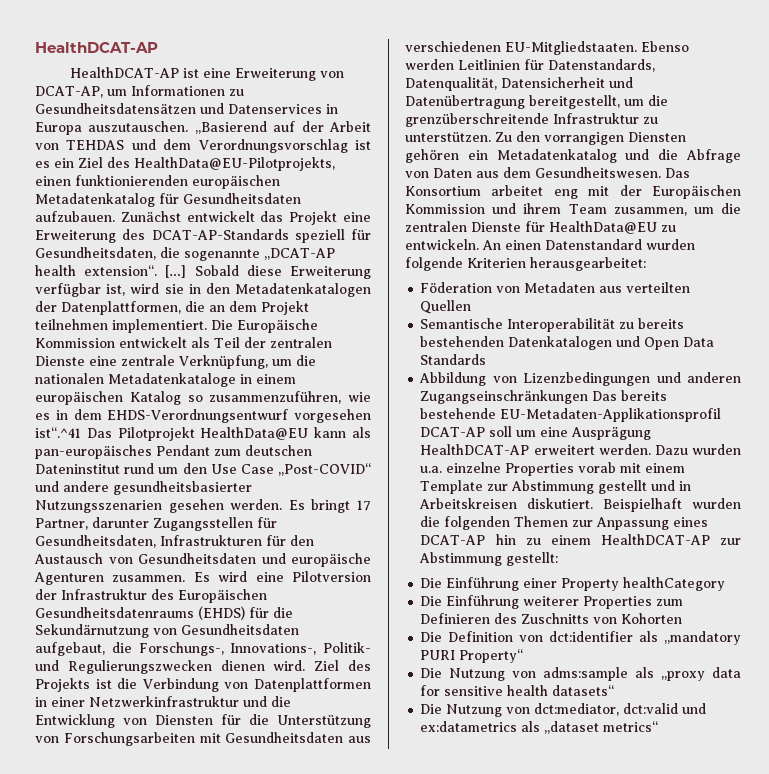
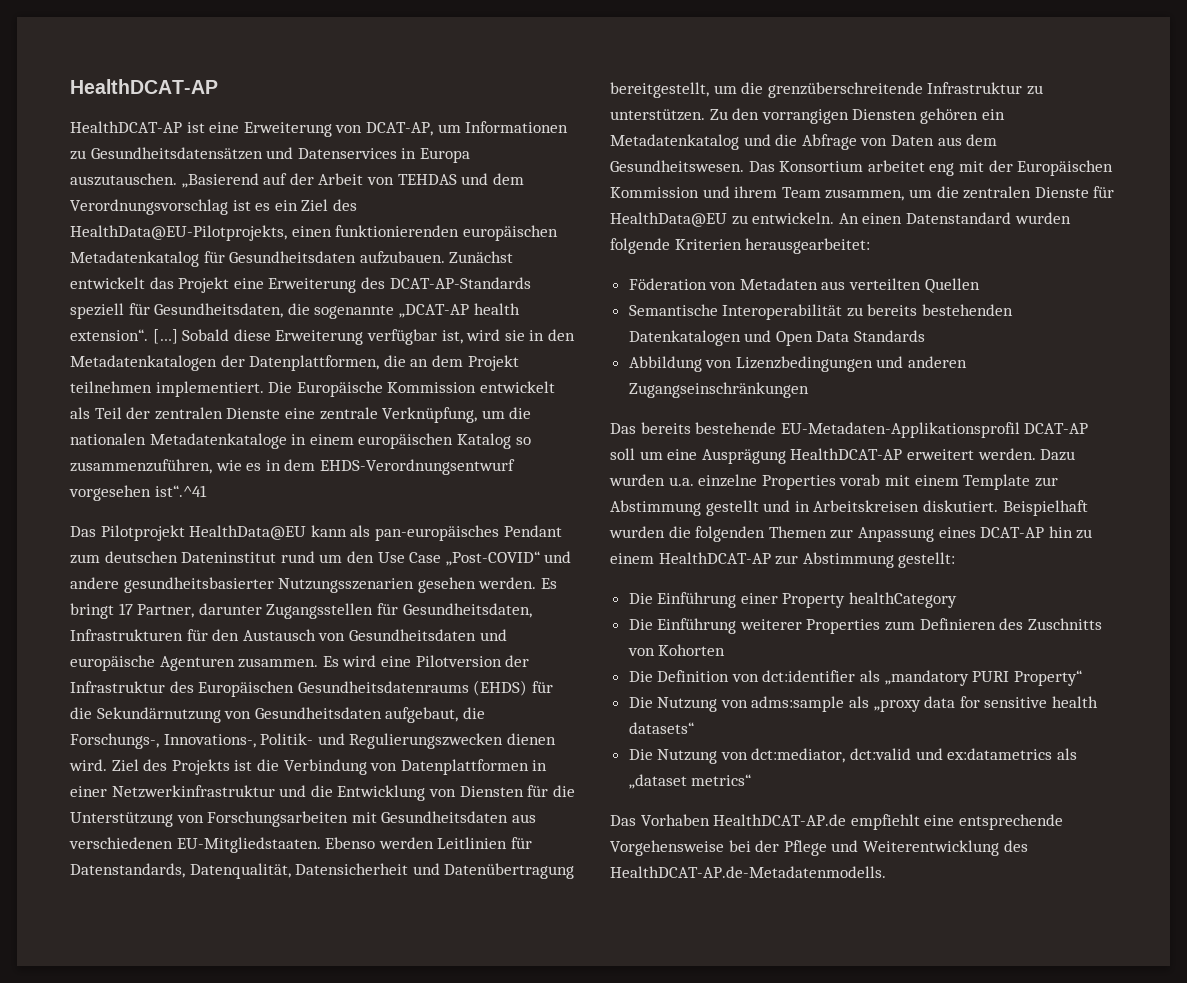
- Die Europäische Kommission entwickelt als Teil der zentralen Dienste eine zentrale Verknüpfung, um die nationalen Metadatenkataloge in einem europäischen Katalog so zusammenzuführen, wie es in dem EHDS-Verordnungsentwurf vorgesehen ist“.^41 Das Pilotprojekt HealthData@EU kann als pan-europäisches Pendant zum deutschen Dateninstitut rund um den Use Case „Post-COVID“ und andere gesundheitsbasierter Nutzungsszenarien gesehen werden.
+ Die Europäische Kommission entwickelt als Teil der zentralen Dienste eine zentrale Verknüpfung, um die nationalen Metadatenkataloge in einem europäischen Katalog so zusammenzuführen, wie es in dem EHDS-Verordnungsentwurf vorgesehen ist“.^41
+ Das Pilotprojekt HealthData@EU kann als pan-europäisches Pendant zum deutschen Dateninstitut rund um den Use Case „Post-COVID“ und andere gesundheitsbasierter Nutzungsszenarien gesehen werden.
- Abbildung von Lizenzbedingungen und anderen Zugangseinschränkungen Das bereits bestehende EU-Metadaten-Applikationsprofil DCAT-AP soll um eine Ausprägung HealthDCAT-AP erweitert werden.
+ Abbildung von Lizenzbedingungen und anderen Zugangseinschränkungen
+ Das bereits bestehende EU-Metadaten-Applikationsprofil DCAT-AP soll um eine Ausprägung HealthDCAT-AP erweitert werden.
+ Das Vorhaben HealthDCAT-AP.de empfiehlt eine entsprechende Vorgehensweise bei der Pflege und Weiterentwicklung des HealthDCAT-AP.de-Metadatenmodells.

